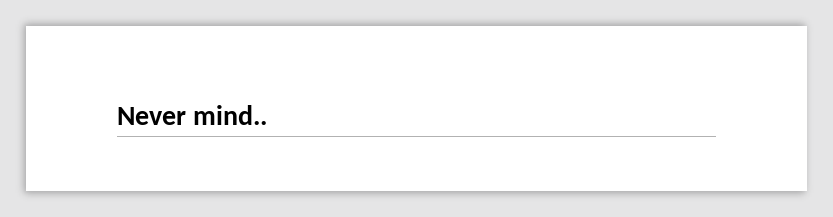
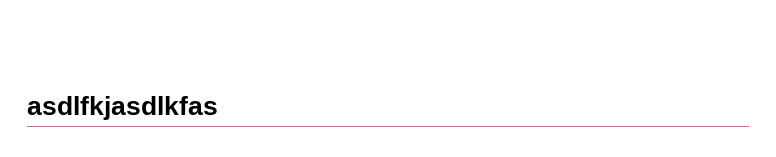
- Never mind..
+ asdlfkjasdlkfas

